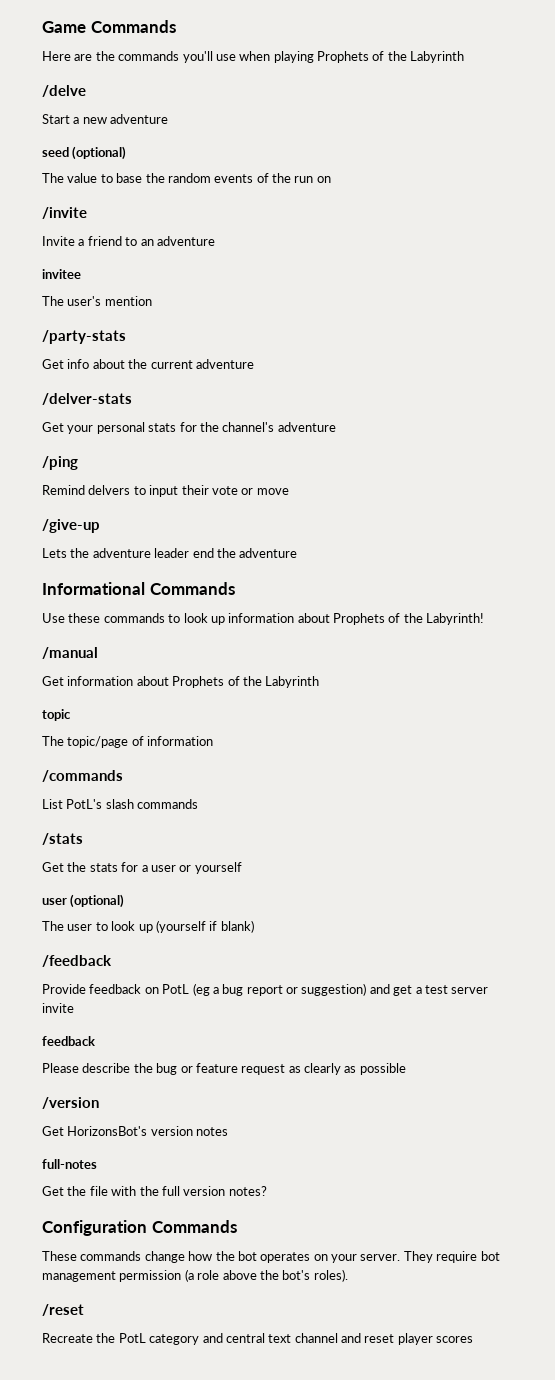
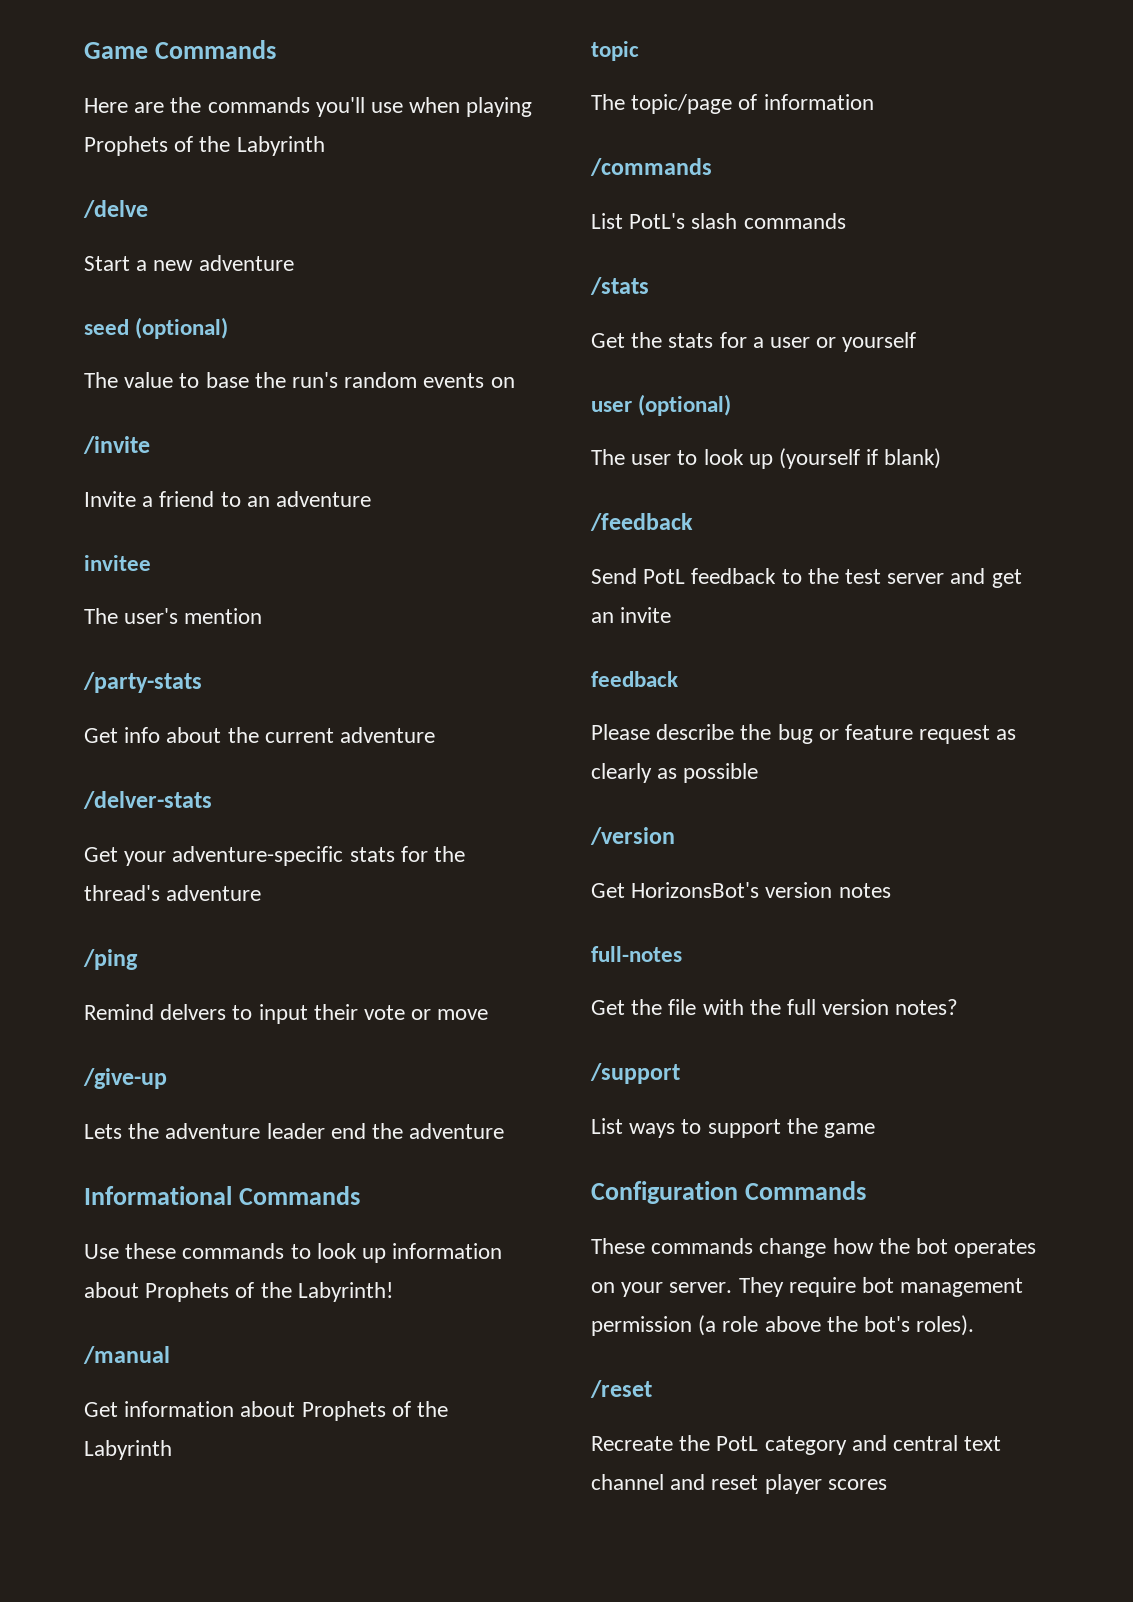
- The value to base the random events of the run on
+ The value to base the run's random events on
- Get your personal stats for the channel's adventure
+ Get your adventure-specific stats for the thread's adventure
- Provide feedback on PotL (eg a bug report or suggestion) and get a test server invite
+ Send PotL feedback to the test server and get an invite
+ /support
+ List ways to support the game

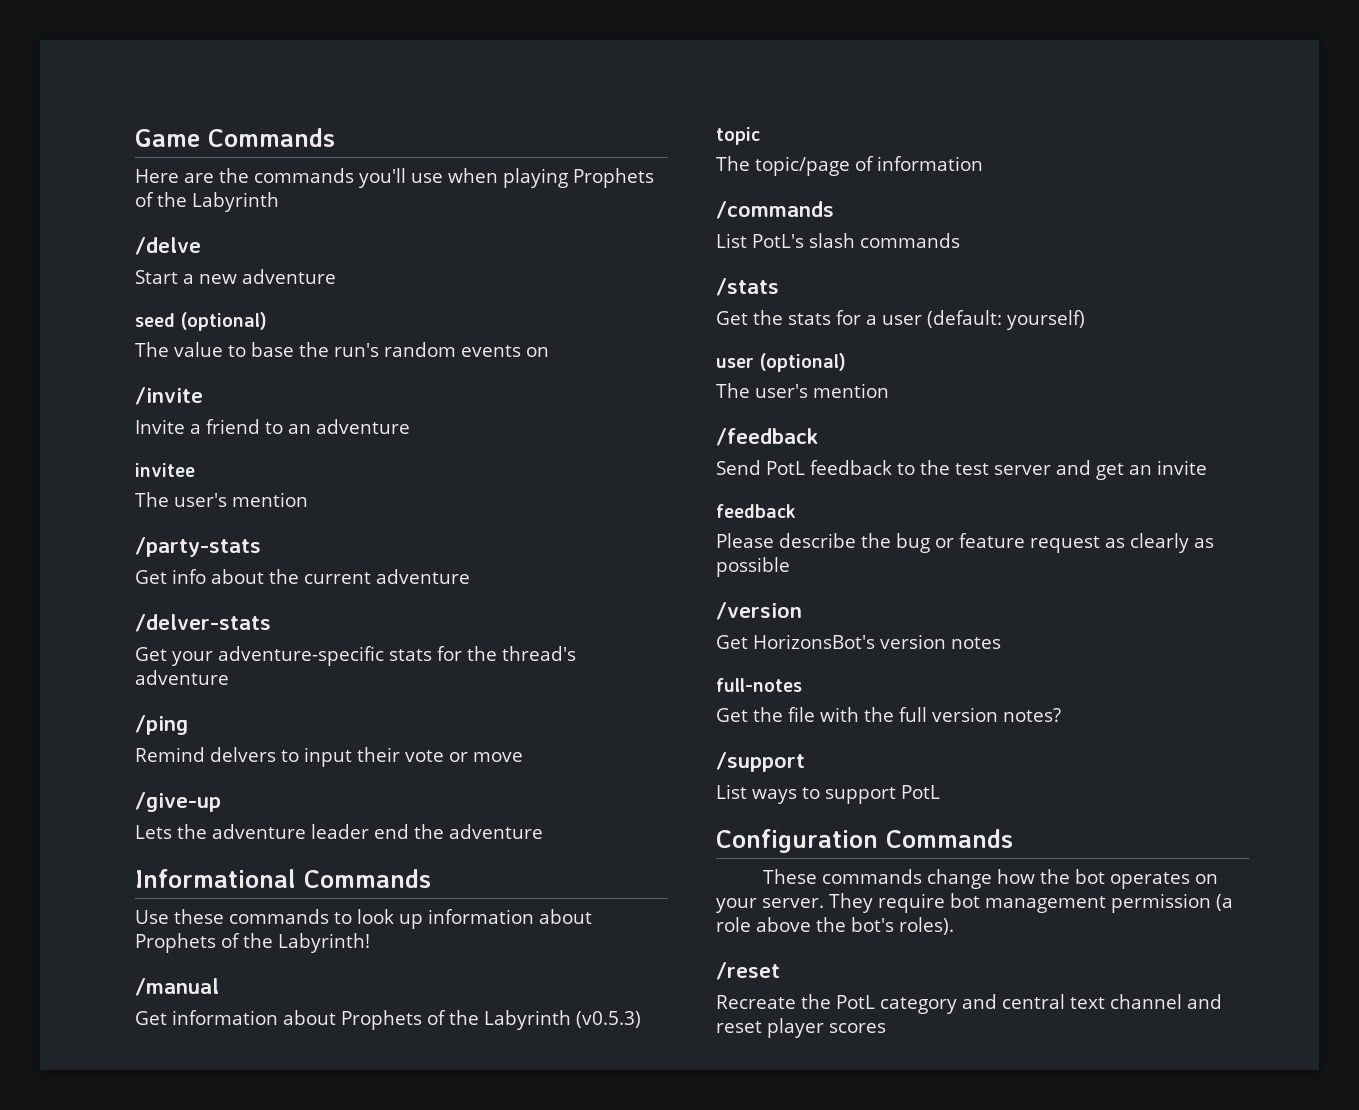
- Get information about Prophets of the Labyrinth
+ Get information about Prophets of the Labyrinth (v0.5.3)
- Get the stats for a user or yourself
+ Get the stats for a user (default: yourself)
  user (optional)
- The user to look up (yourself if blank)
+ The user's mention
- List ways to support the game
+ List ways to support PotL

